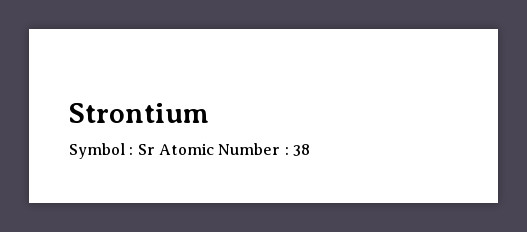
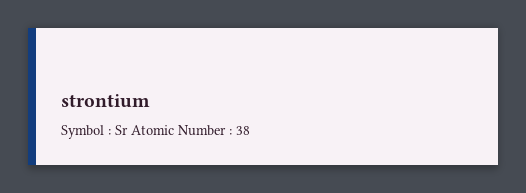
- Strontium
+ strontium

